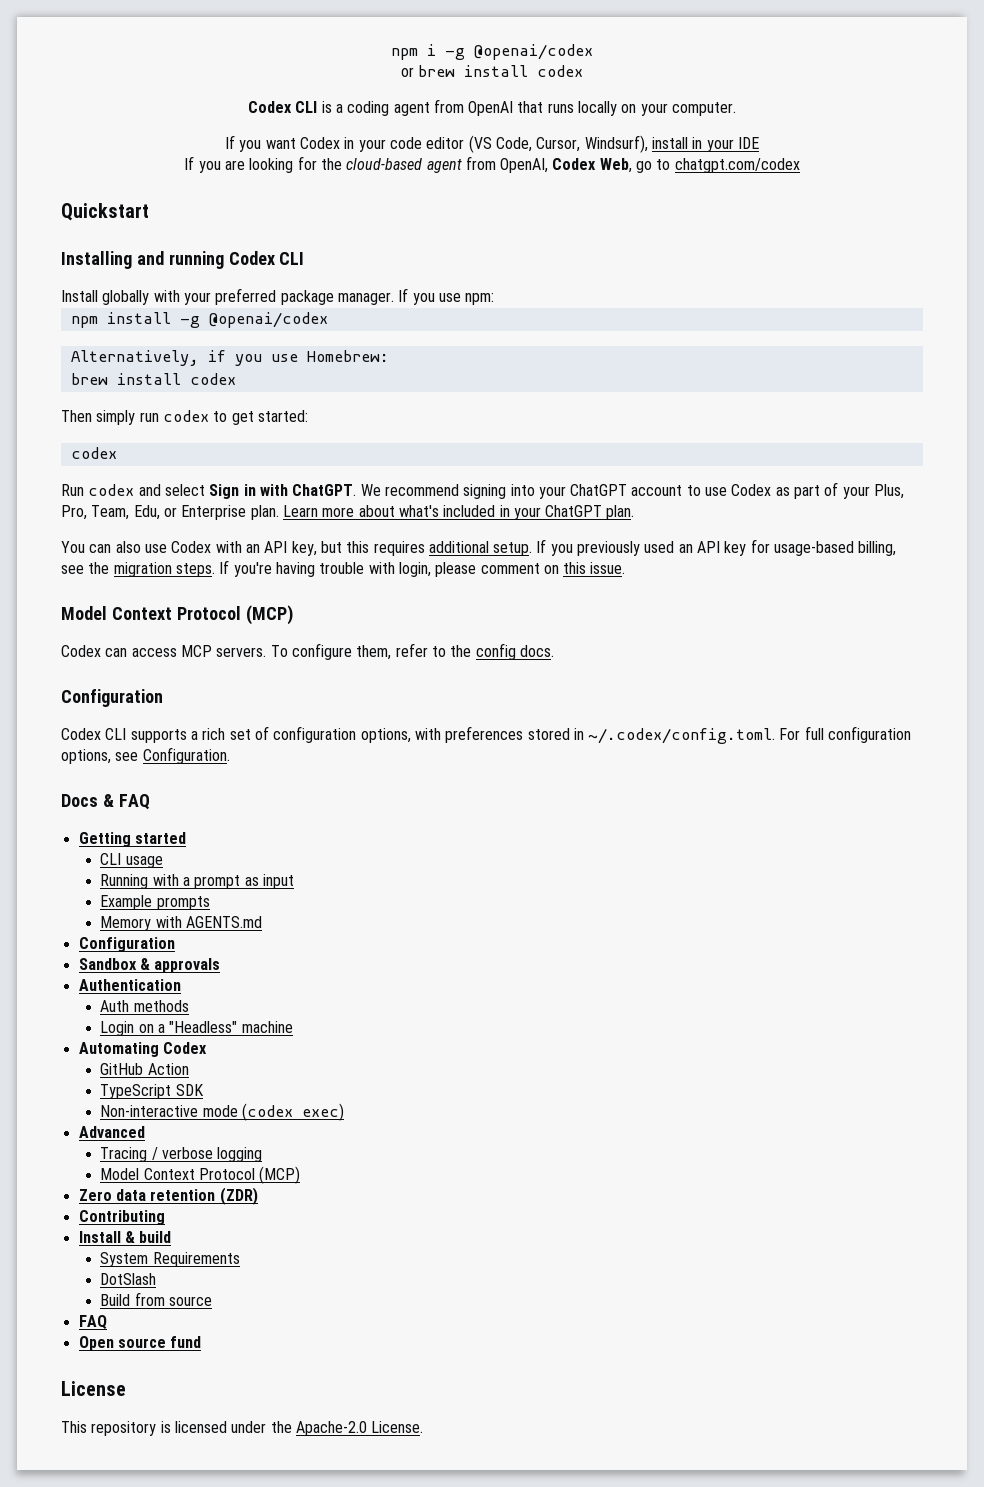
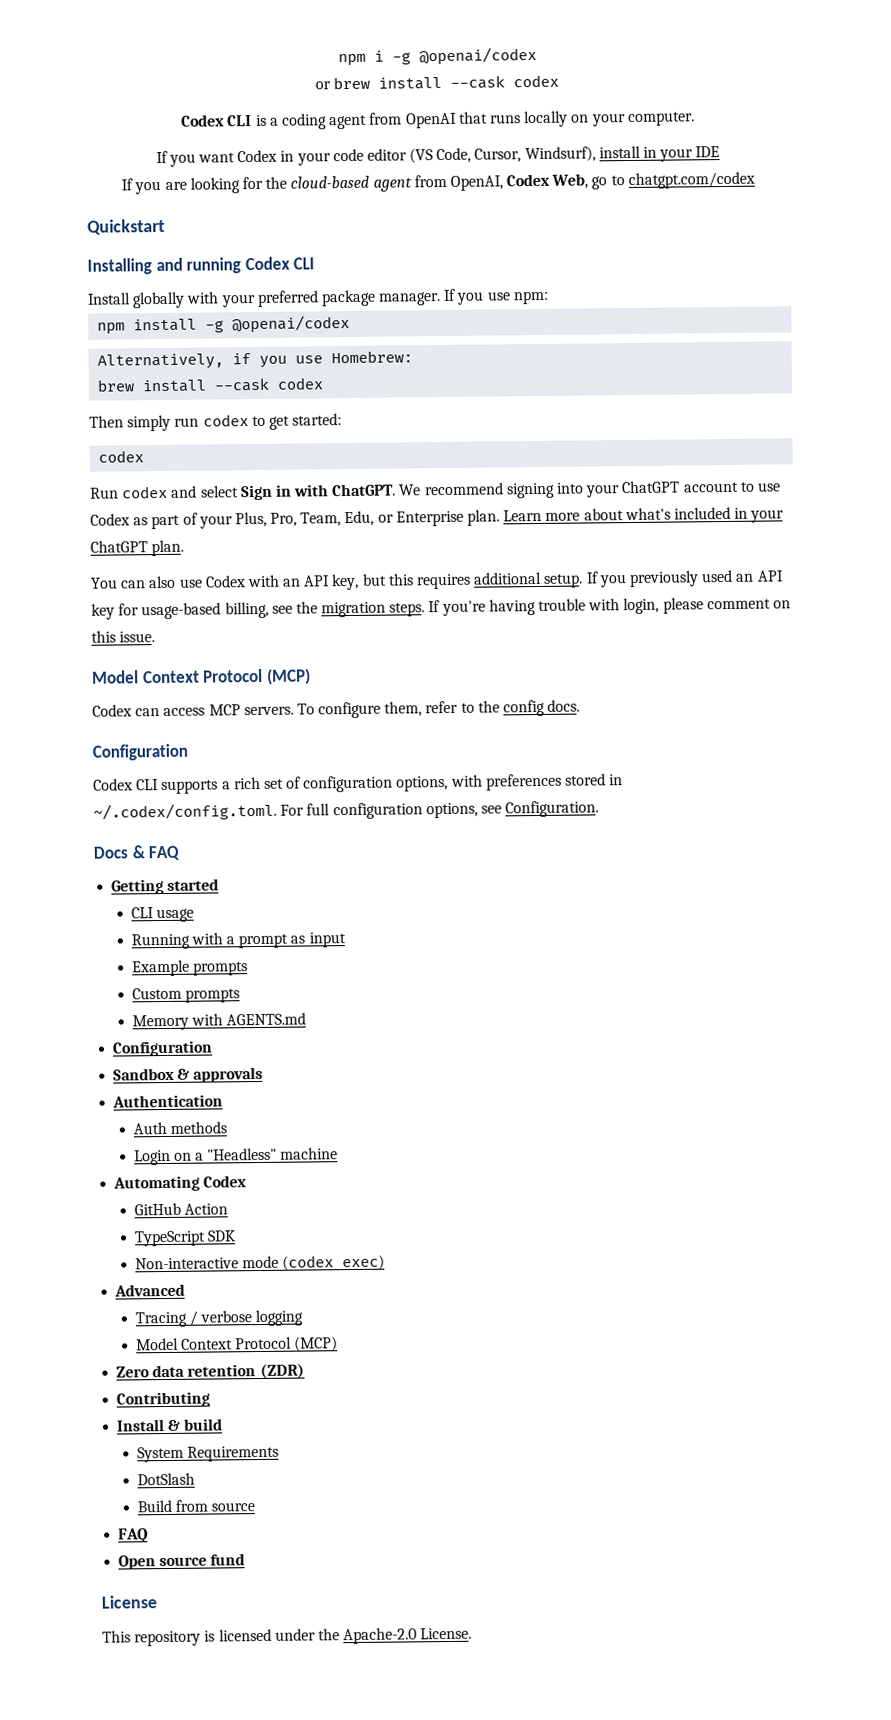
- or brew install codex
+ or brew install --cask codex
  Alternatively, if you use Homebrew:
- brew install codex
+ brew install --cask codex
+ Custom prompts

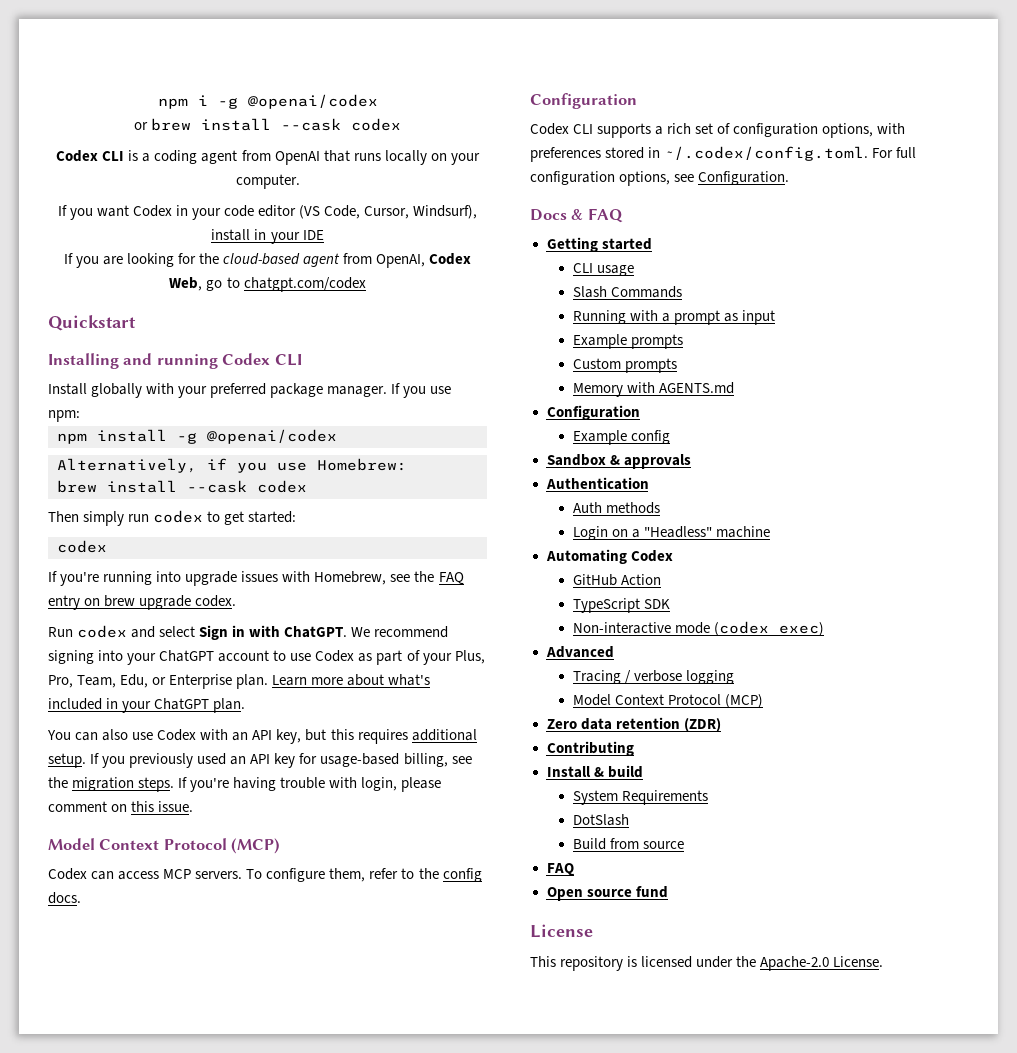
+ If you're running into upgrade issues with Homebrew, see the FAQ entry on brew upgrade codex.
+ Slash Commands
+ Example config

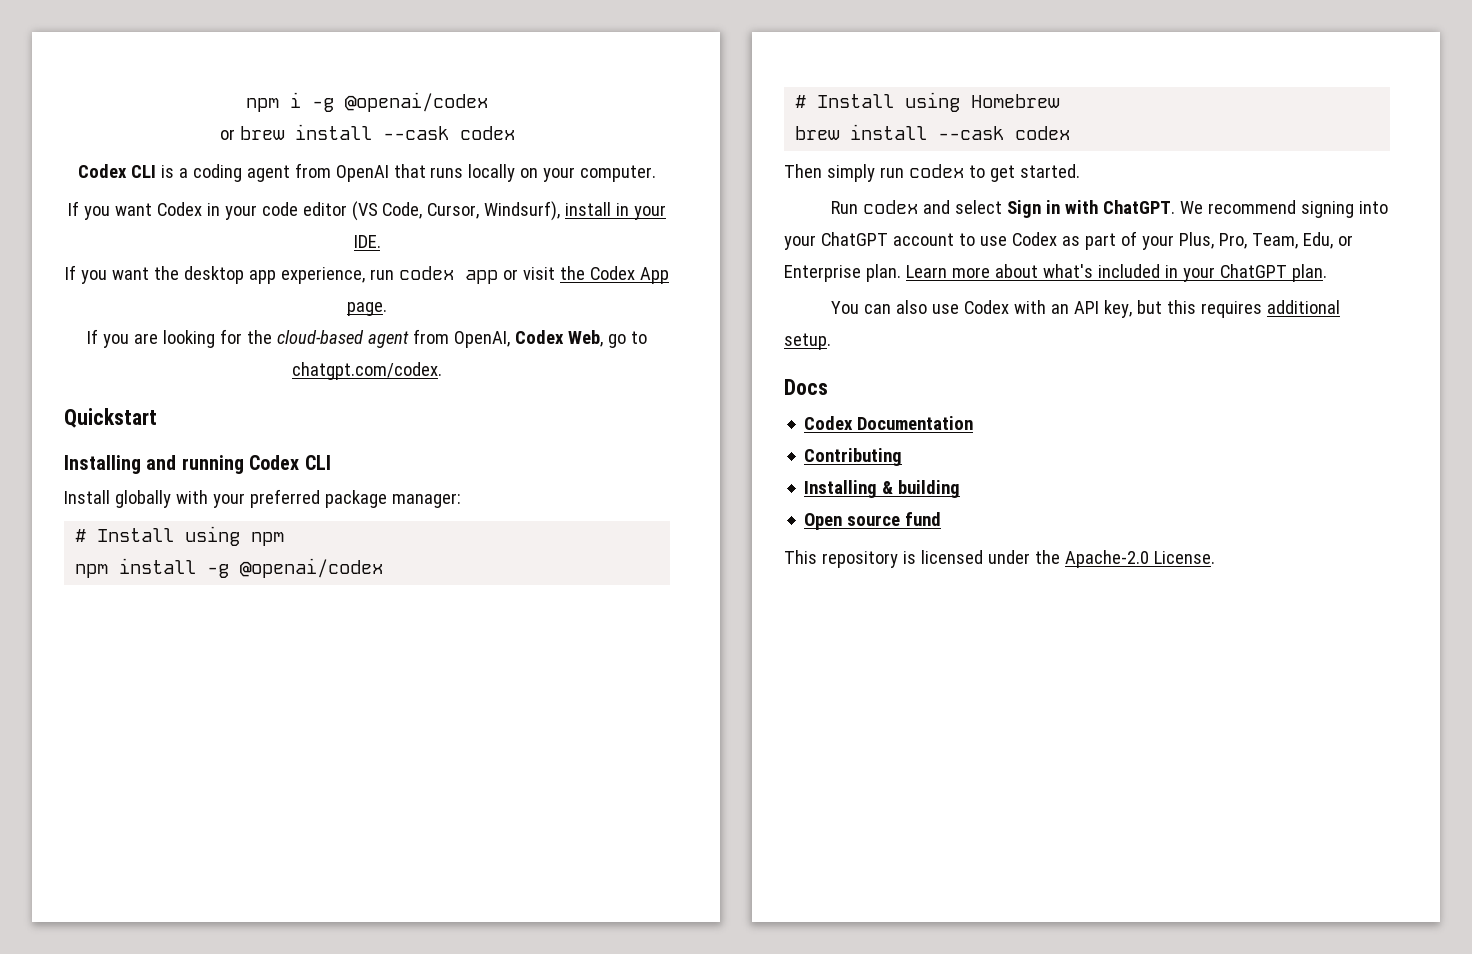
- If you want Codex in your code editor (VS Code, Cursor, Windsurf), install in your IDE
+ If you want Codex in your code editor (VS Code, Cursor, Windsurf), install in your IDE.
+ If you want the desktop app experience, run codex app or visit the Codex App page.
- If you are looking for the cloud-based agent from OpenAI, Codex Web, go to chatgpt.com/codex
+ If you are looking for the cloud-based agent from OpenAI, Codex Web, go to chatgpt.com/codex.
- Install globally with your preferred package manager. If you use npm:
+ Install globally with your preferred package manager:
+ # Install using npm
- Alternatively, if you use Homebrew:
+ # Install using Homebrew
- Then simply run codex to get started:
- codex
- If you're running into upgrade issues with Homebrew, see the FAQ entry on brew upgrade codex.
+ Then simply run codex to get started.
- You can also use Codex with an API key, but this requires additional setup. If you previously used an API key for usage-based billing, see the migration steps. If you're having trouble with login, please comment on this issue.
- Model Context Protocol (MCP)
- Codex can access MCP servers. To configure them, refer to the config docs.
- Configuration
- Codex CLI supports a rich set of configuration options, with preferences stored in ~/.codex/config.toml. For full configuration options, see Configuration.
- Docs & FAQ
- Getting started
- CLI usage
- Slash Commands
- Running with a prompt as input
- Example prompts
- Custom prompts
- Memory with AGENTS.md
- Configuration
- Example config
- Sandbox & approvals
- Authentication
- Auth methods
- Login on a "Headless" machine
- Automating Codex
- GitHub Action
- TypeScript SDK
- Non-interactive mode (codex exec)
- Advanced
- Tracing / verbose logging
- Model Context Protocol (MCP)
- Zero data retention (ZDR)
+ You can also use Codex with an API key, but this requires additional setup.
+ Docs
+ Codex Documentation
  Contributing
- Install & build
- System Requirements
- DotSlash
- Build from source
- FAQ
+ Installing & building
- License

